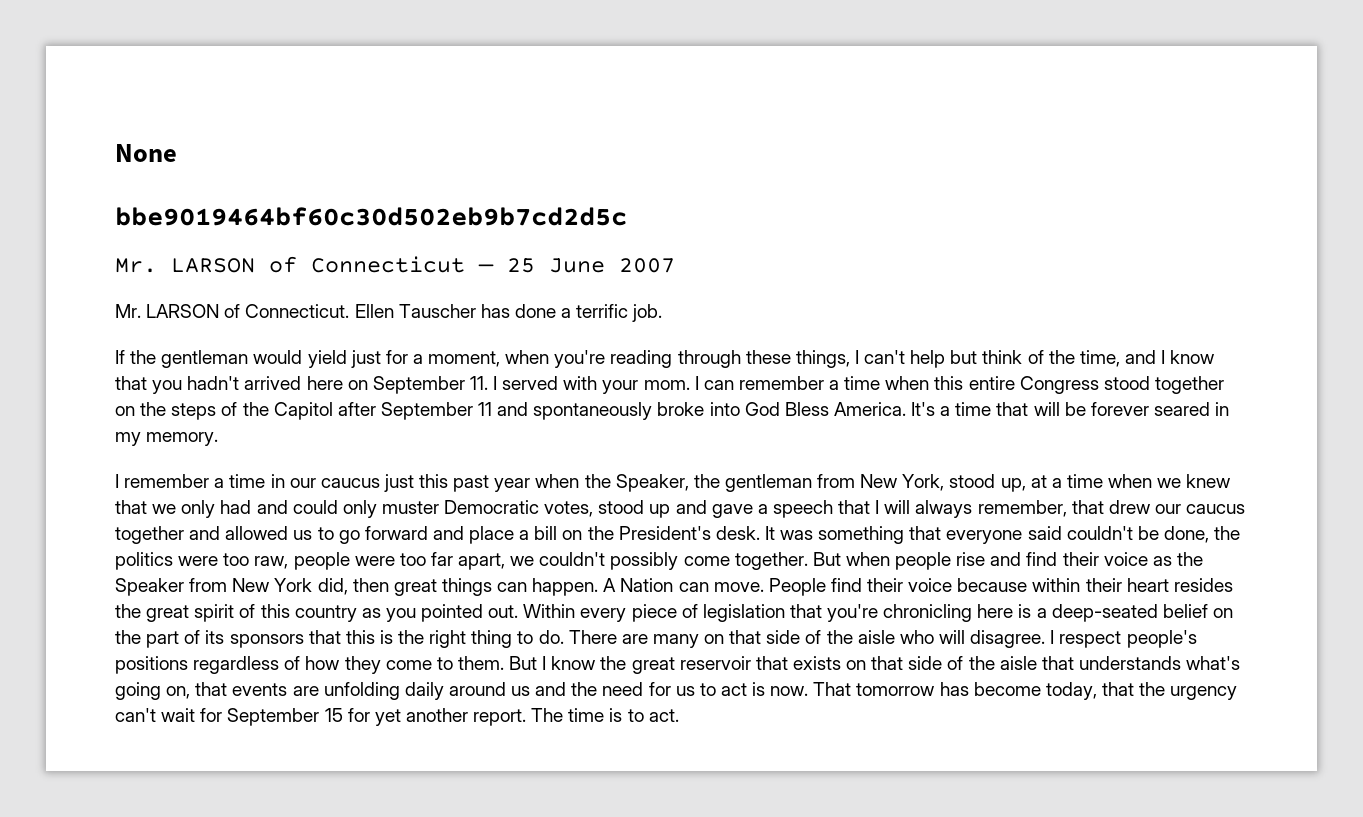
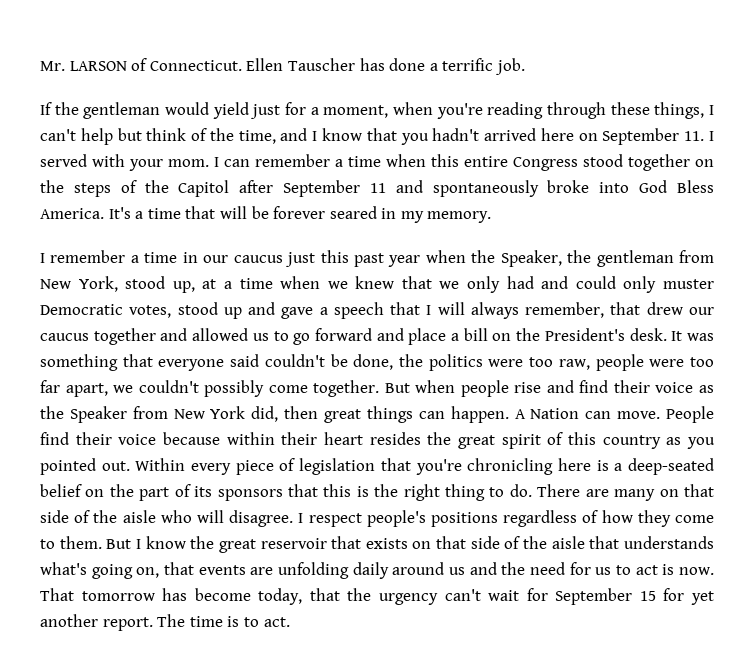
- None
- bbe9019464bf60c30d502eb9b7cd2d5c
- Mr. LARSON of Connecticut — 25 June 2007

